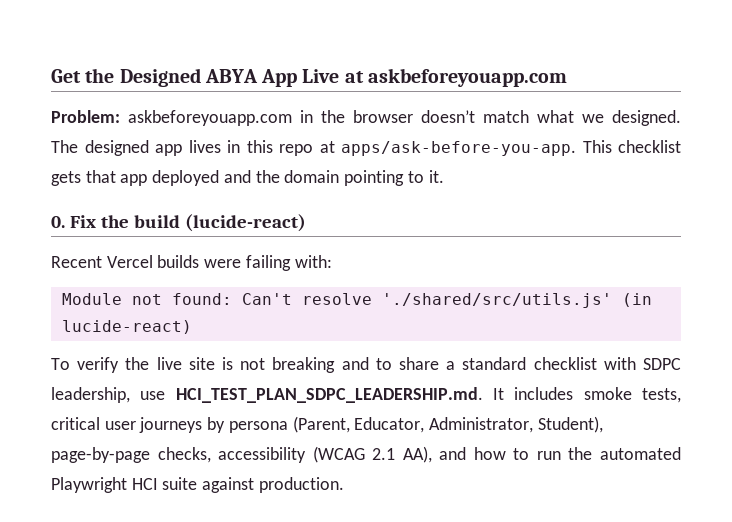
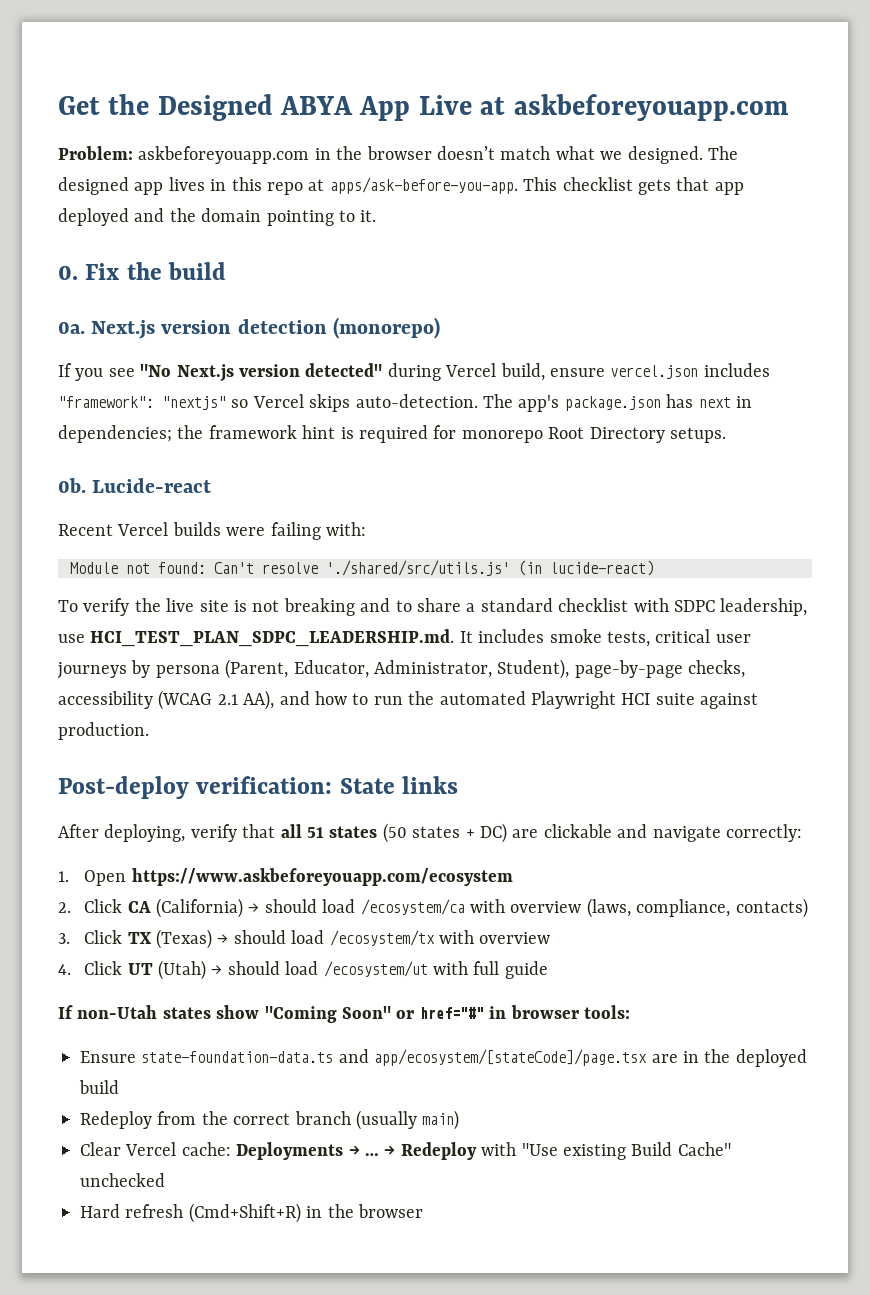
- 0. Fix the build (lucide-react)
+ 0. Fix the build
+ 0a. Next.js version detection (monorepo)
+ If you see "No Next.js version detected" during Vercel build, ensure vercel.json includes "framework": "nextjs" so Vercel skips auto-detection. The app's package.json has next in dependencies; the framework hint is required for monorepo Root Directory setups.
+ 0b. Lucide-react
+ Post-deploy verification: State links
+ After deploying, verify that all 51 states (50 states + DC) are clickable and navigate correctly:
+ 1. Open https://www.askbeforeyouapp.com/ecosystem
+ 2. Click CA (California) → should load /ecosystem/ca with overview (laws, compliance, contacts)
+ 3. Click TX (Texas) → should load /ecosystem/tx with overview
+ 4. Click UT (Utah) → should load /ecosystem/ut with full guide
+ If non-Utah states show "Coming Soon" or href="#" in browser tools:
+ Ensure state-foundation-data.ts and app/ecosystem/[stateCode]/page.tsx are in the deployed build
+ Redeploy from the correct branch (usually main)
+ Clear Vercel cache: Deployments → … → Redeploy with "Use existing Build Cache" unchecked
+ Hard refresh (Cmd+Shift+R) in the browser

